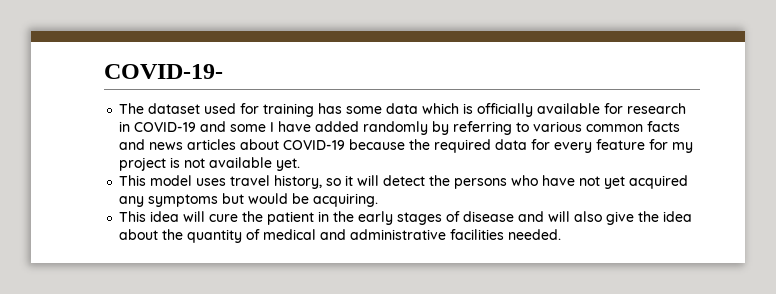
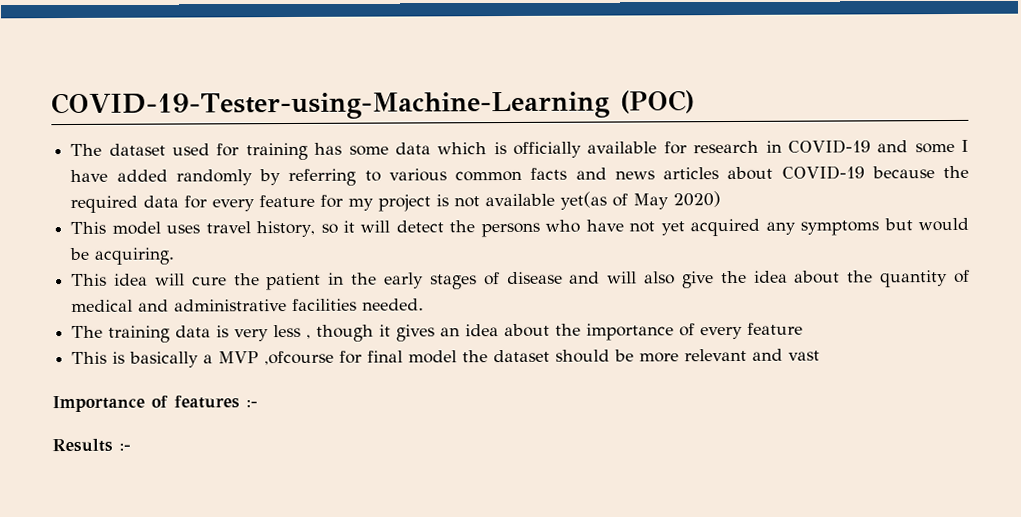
- COVID-19-
+ COVID-19-Tester-using-Machine-Learning (POC)
- The dataset used for training has some data which is officially available for research in COVID-19 and some I have added randomly by referring to various common facts and news articles about COVID-19 because the required data for every feature for my project is not available yet.
+ The dataset used for training has some data which is officially available for research in COVID-19 and some I have added randomly by referring to various common facts and news articles about COVID-19 because the required data for every feature for my project is not available yet(as of May 2020)
+ The training data is very less , though it gives an idea about the importance of every feature
+ This is basically a MVP ,ofcourse for final model the dataset should be more relevant and vast
+ Importance of features :-
+ Results :-

